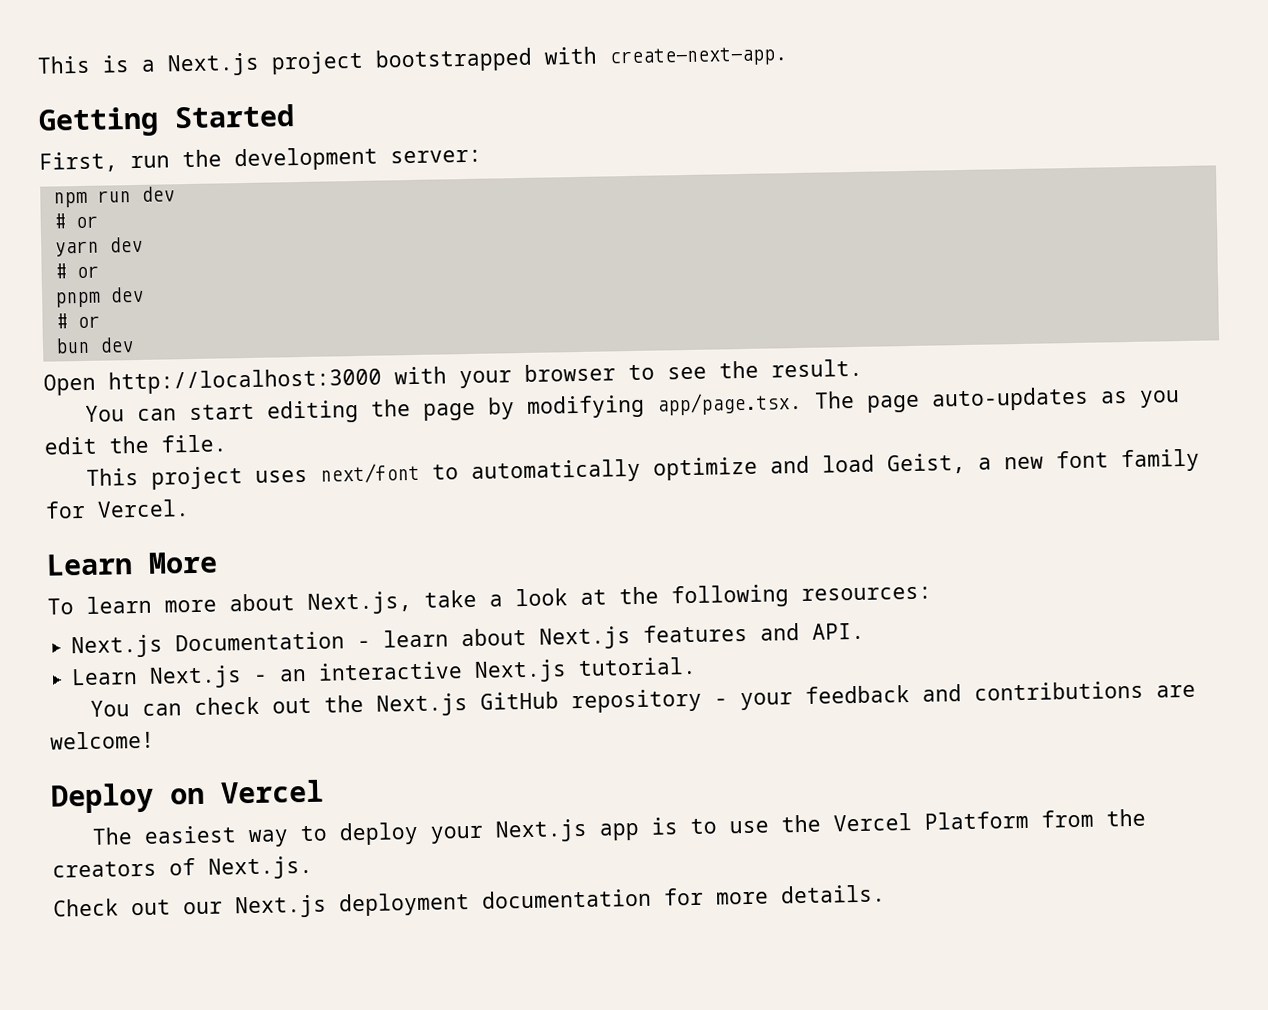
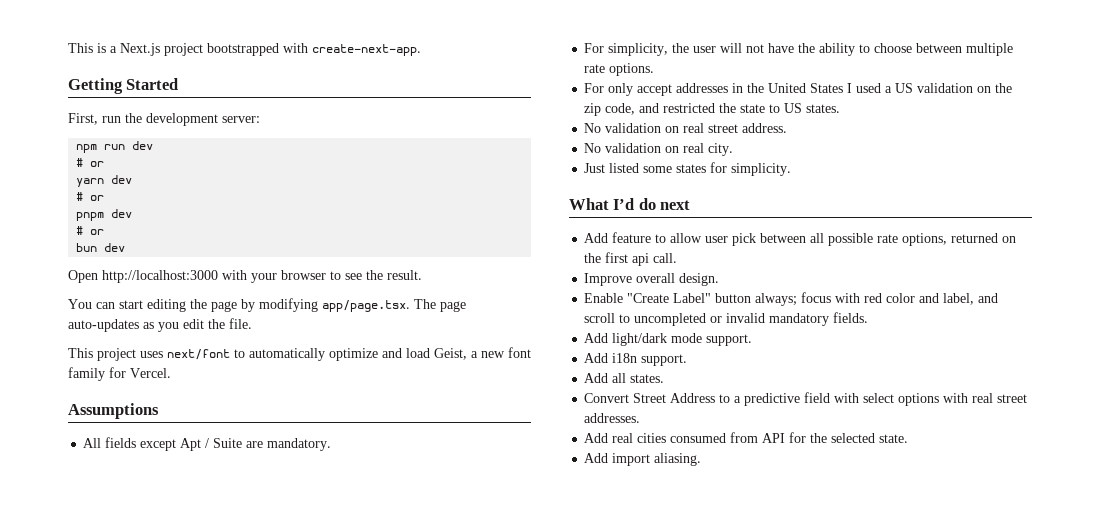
- Learn More
- To learn more about Next.js, take a look at the following resources:
- Next.js Documentation - learn about Next.js features and API.
- Learn Next.js - an interactive Next.js tutorial.
- You can check out the Next.js GitHub repository - your feedback and contributions are welcome!
- Deploy on Vercel
- The easiest way to deploy your Next.js app is to use the Vercel Platform from the creators of Next.js.
- Check out our Next.js deployment documentation for more details.
+ Assumptions
+ All fields except Apt / Suite are mandatory.
+ For simplicity, the user will not have the ability to choose between multiple rate options.
+ For only accept addresses in the United States I used a US validation on the zip code, and restricted the state to US states.
+ No validation on real street address.
+ No validation on real city.
+ Just listed some states for simplicity.
+ What I’d do next
+ Add feature to allow user pick between all possible rate options, returned on the first api call.
+ Improve overall design.
+ Enable "Create Label" button always; focus with red color and label, and scroll to uncompleted or invalid mandatory fields.
+ Add light/dark mode support.
+ Add i18n support.
+ Add all states.
+ Convert Street Address to a predictive field with select options with real street addresses.
+ Add real cities consumed from API for the selected state.
+ Add import aliasing.

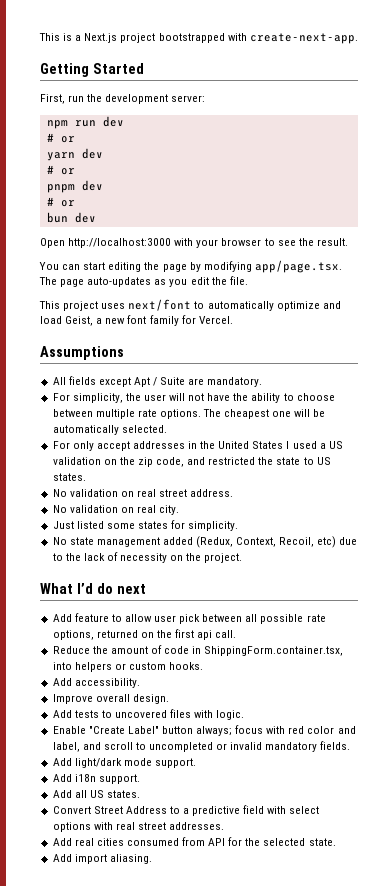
+ The cheapest one will be automatically selected.
+ No state management added (Redux, Context, Recoil, etc) due to the lack of necessity on the project.
+ Reduce the amount of code in ShippingForm.container.tsx, into helpers or custom hooks.
+ Add accessibility.
  Improve overall design.
+ Add tests to uncovered files with logic.
- Add all states.
+ Add all US states.

